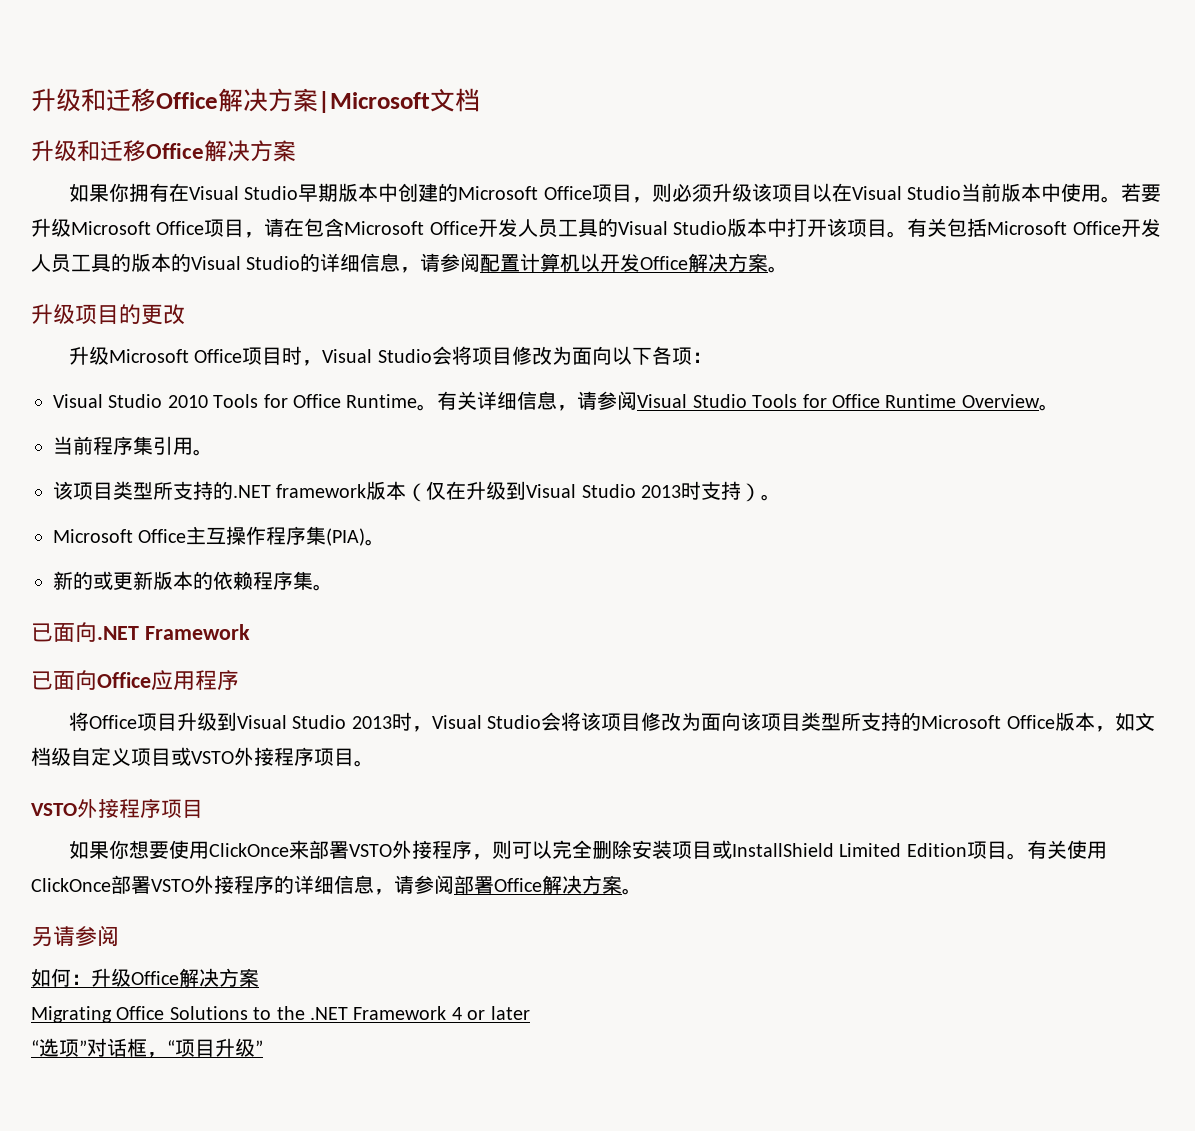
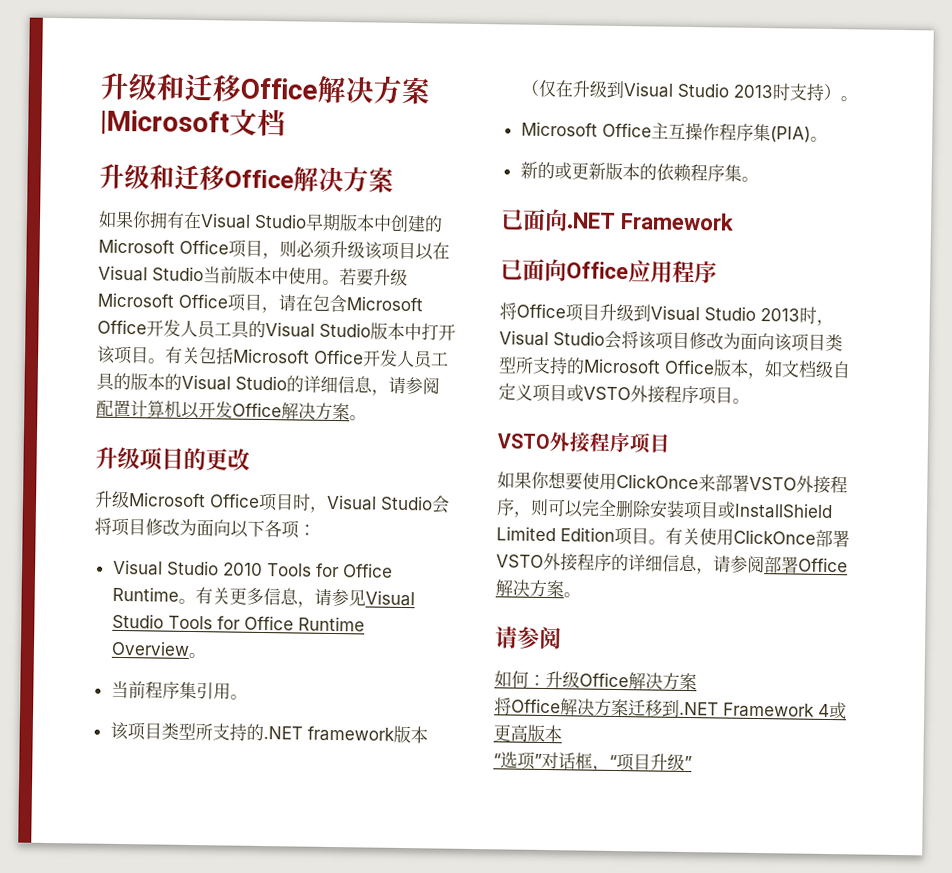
- 有关详细信息，请参阅Visual Studio Tools for Office Runtime Overview。
+ 有关更多信息，请参见Visual Studio Tools for Office Runtime Overview。
  有关使用ClickOnce部署VSTO外接程序的详细信息，请参阅部署Office解决方案。
- 另请参阅
+ 请参阅
- Migrating Office Solutions to the .NET Framework 4 or later
+ 将Office解决方案迁移到.NET Framework 4或更高版本

